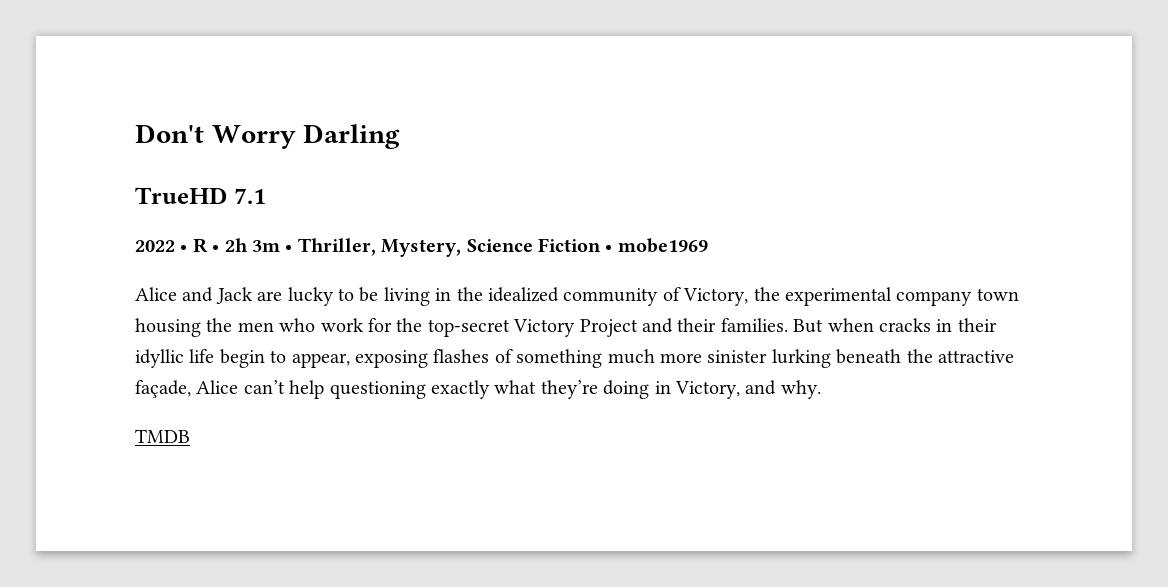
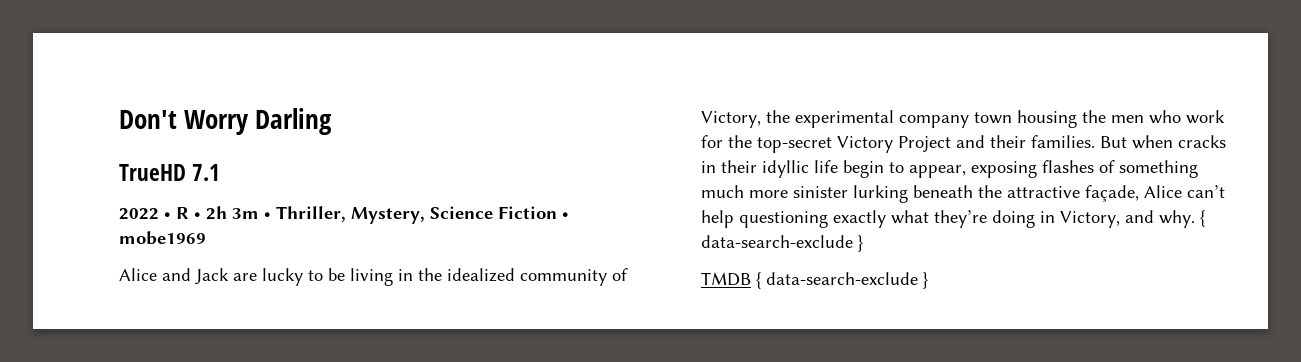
- But when cracks in their idyllic life begin to appear, exposing flashes of something much more sinister lurking beneath the attractive façade, Alice can’t help questioning exactly what they’re doing in Victory, and why.
- TMDB
+ But when cracks in their idyllic life begin to appear, exposing flashes of something much more sinister lurking beneath the attractive façade, Alice can’t help questioning exactly what they’re doing in Victory, and why. { data-search-exclude }
+ TMDB { data-search-exclude }

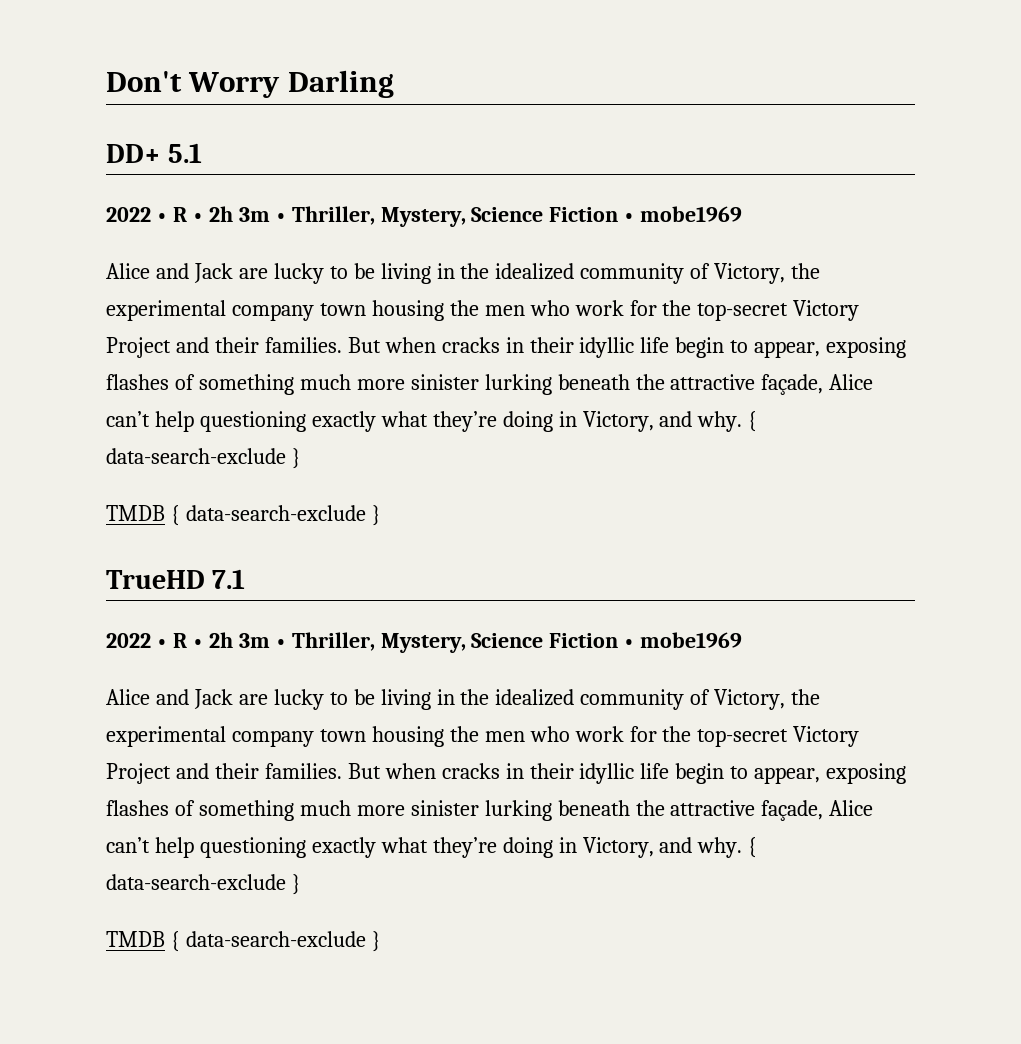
+ DD+ 5.1
+ 2022 • R • 2h 3m • Thriller, Mystery, Science Fiction • mobe1969
+ Alice and Jack are lucky to be living in the idealized community of Victory, the experimental company town housing the men who work for the top-secret Victory Project and their families. But when cracks in their idyllic life begin to appear, exposing flashes of something much more sinister lurking beneath the attractive façade, Alice can’t help questioning exactly what they’re doing in Victory, and why. { data-search-exclude }
+ TMDB { data-search-exclude }

